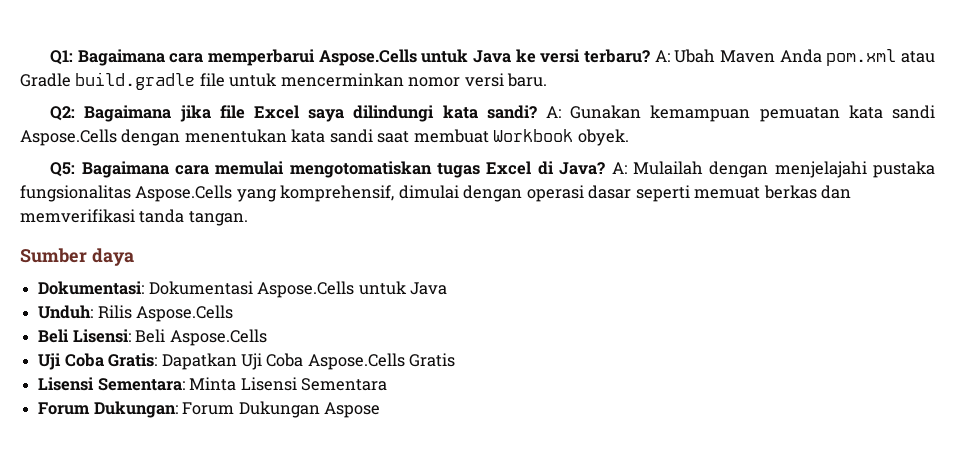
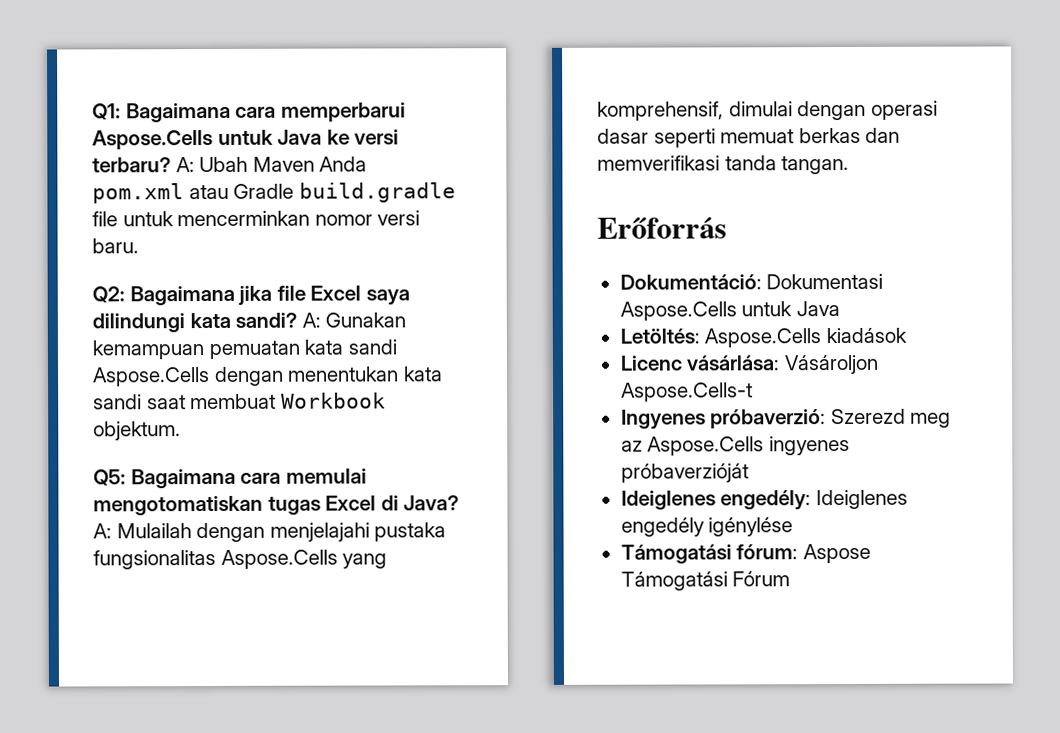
- A: Gunakan kemampuan pemuatan kata sandi Aspose.Cells dengan menentukan kata sandi saat membuat Workbook obyek.
+ A: Gunakan kemampuan pemuatan kata sandi Aspose.Cells dengan menentukan kata sandi saat membuat Workbook objektum.
- Sumber daya
- Dokumentasi: Dokumentasi Aspose.Cells untuk Java
+ Erőforrás
+ Dokumentáció: Dokumentasi Aspose.Cells untuk Java
- Unduh: Rilis Aspose.Cells
- Beli Lisensi: Beli Aspose.Cells
- Uji Coba Gratis: Dapatkan Uji Coba Aspose.Cells Gratis
- Lisensi Sementara: Minta Lisensi Sementara
- Forum Dukungan: Forum Dukungan Aspose
+ Letöltés: Aspose.Cells kiadások
+ Licenc vásárlása: Vásároljon Aspose.Cells-t
+ Ingyenes próbaverzió: Szerezd meg az Aspose.Cells ingyenes próbaverzióját
+ Ideiglenes engedély: Ideiglenes engedély igénylése
+ Támogatási fórum: Aspose Támogatási Fórum

